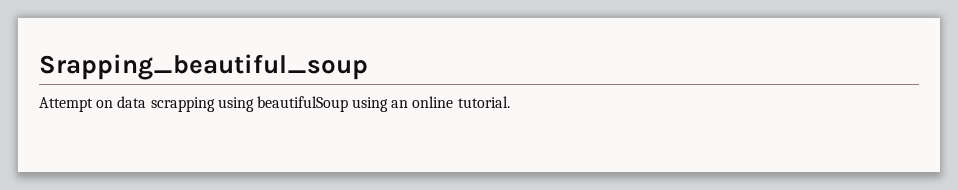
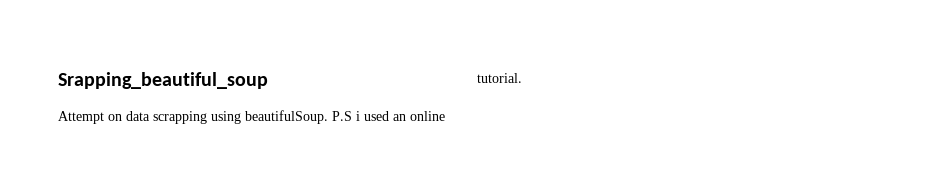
- Attempt on data scrapping using beautifulSoup using an online tutorial.
+ Attempt on data scrapping using beautifulSoup. P.S i used an online tutorial.

